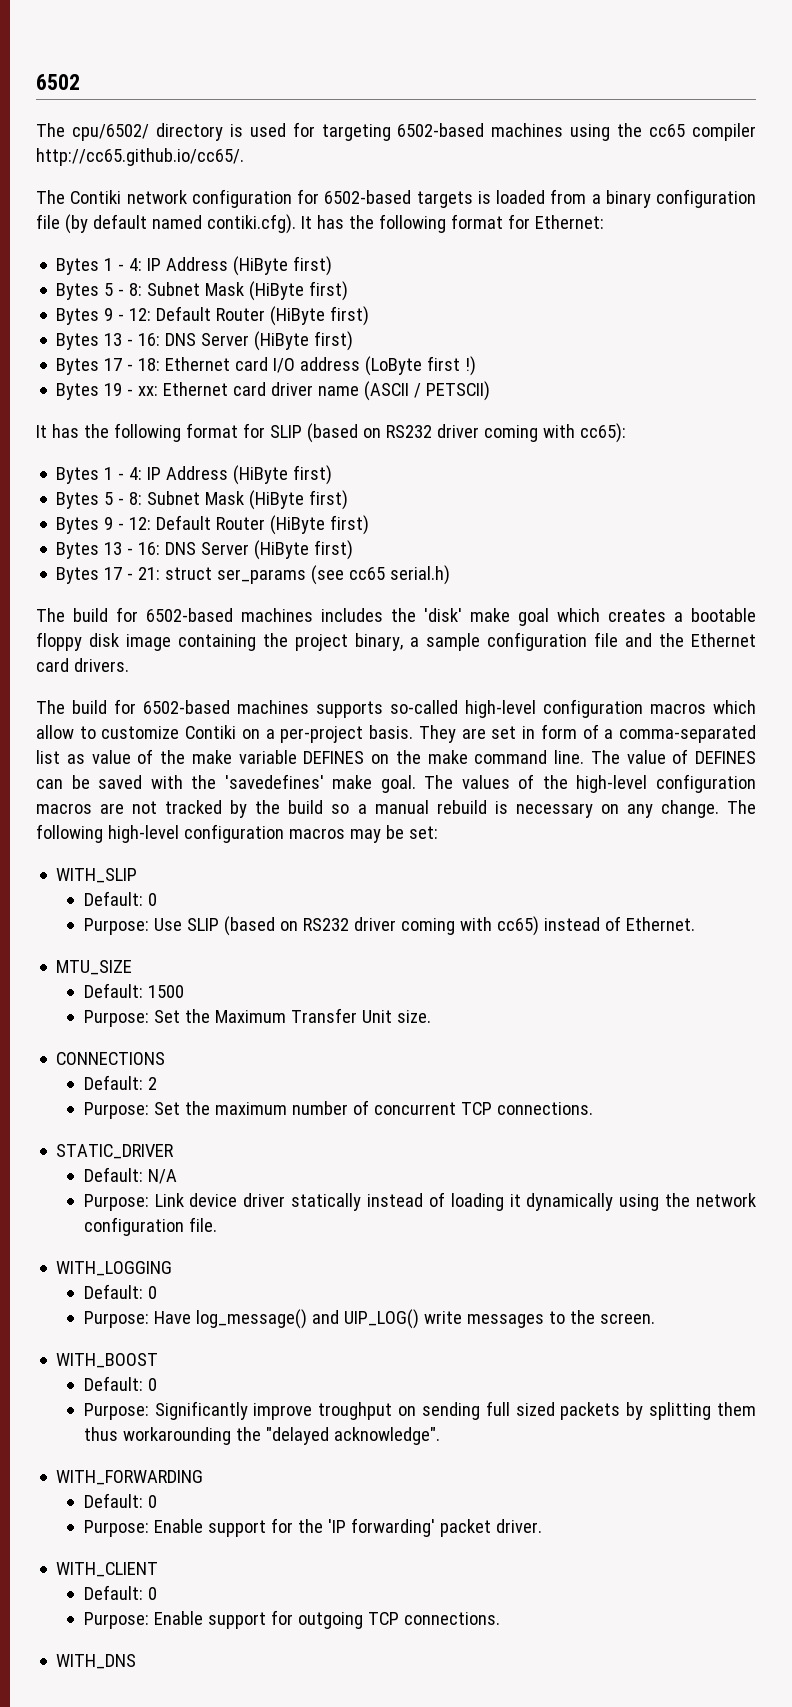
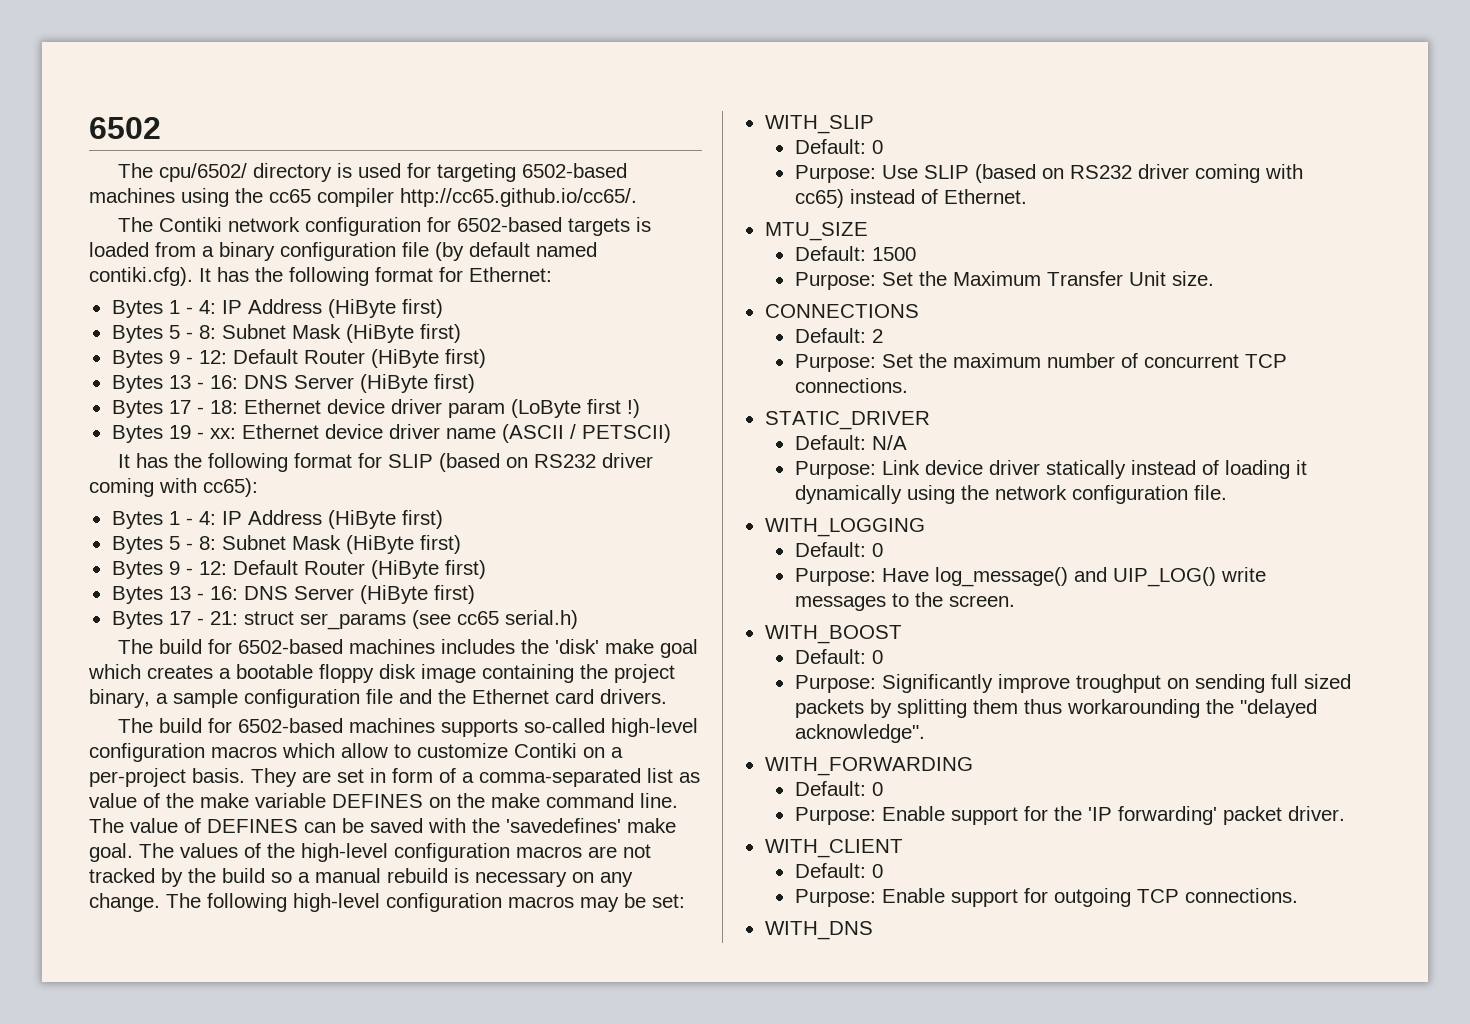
- Bytes 17 - 18: Ethernet card I/O address (LoByte first !)
+ Bytes 17 - 18: Ethernet device driver param (LoByte first !)
- Bytes 19 - xx: Ethernet card driver name (ASCII / PETSCII)
+ Bytes 19 - xx: Ethernet device driver name (ASCII / PETSCII)

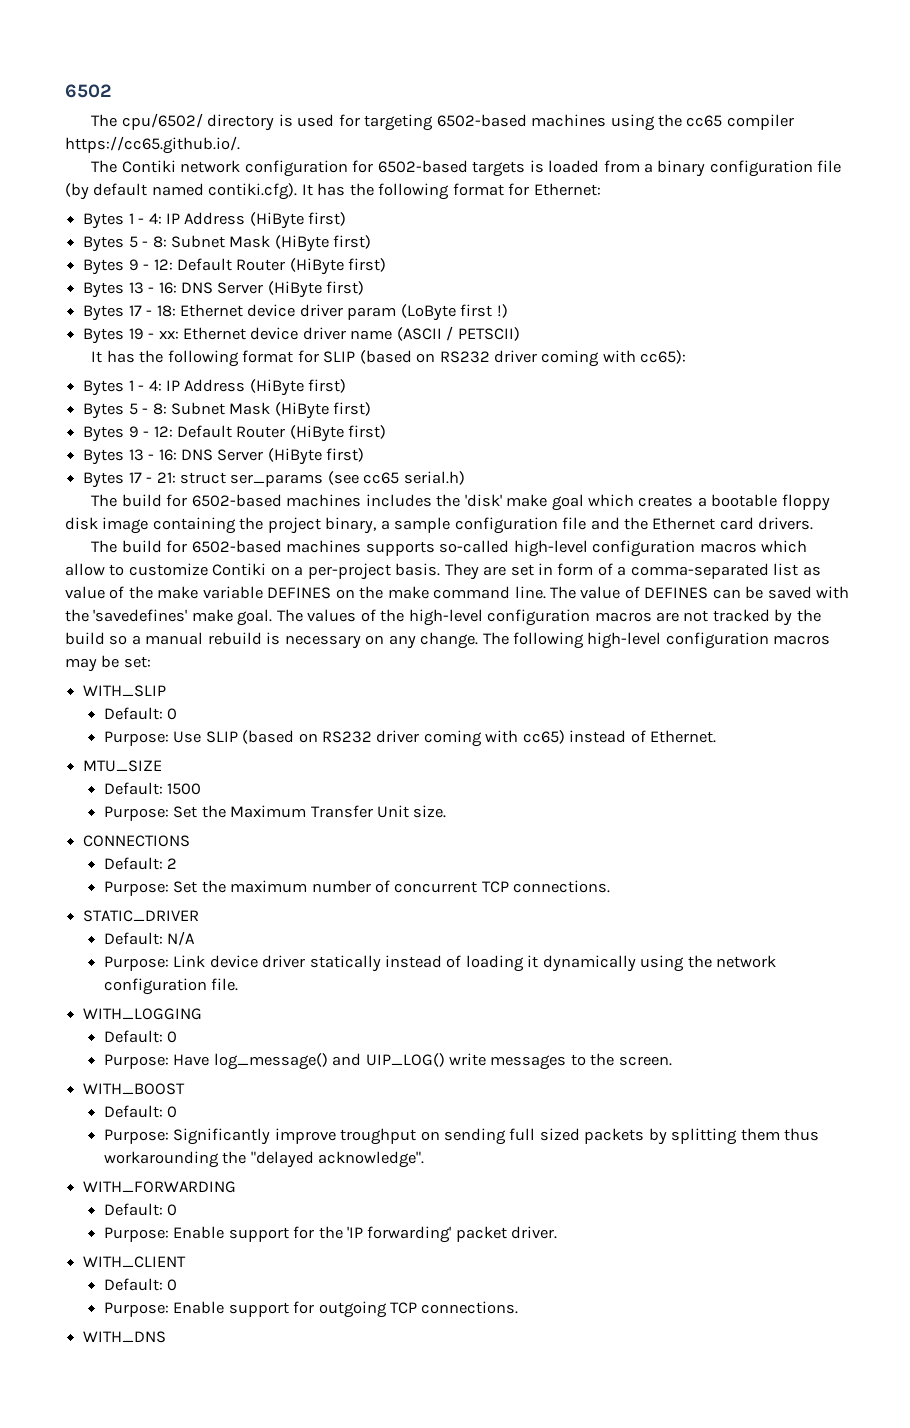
- The cpu/6502/ directory is used for targeting 6502-based machines using the cc65 compiler http://cc65.github.io/cc65/.
+ The cpu/6502/ directory is used for targeting 6502-based machines using the cc65 compiler https://cc65.github.io/.

